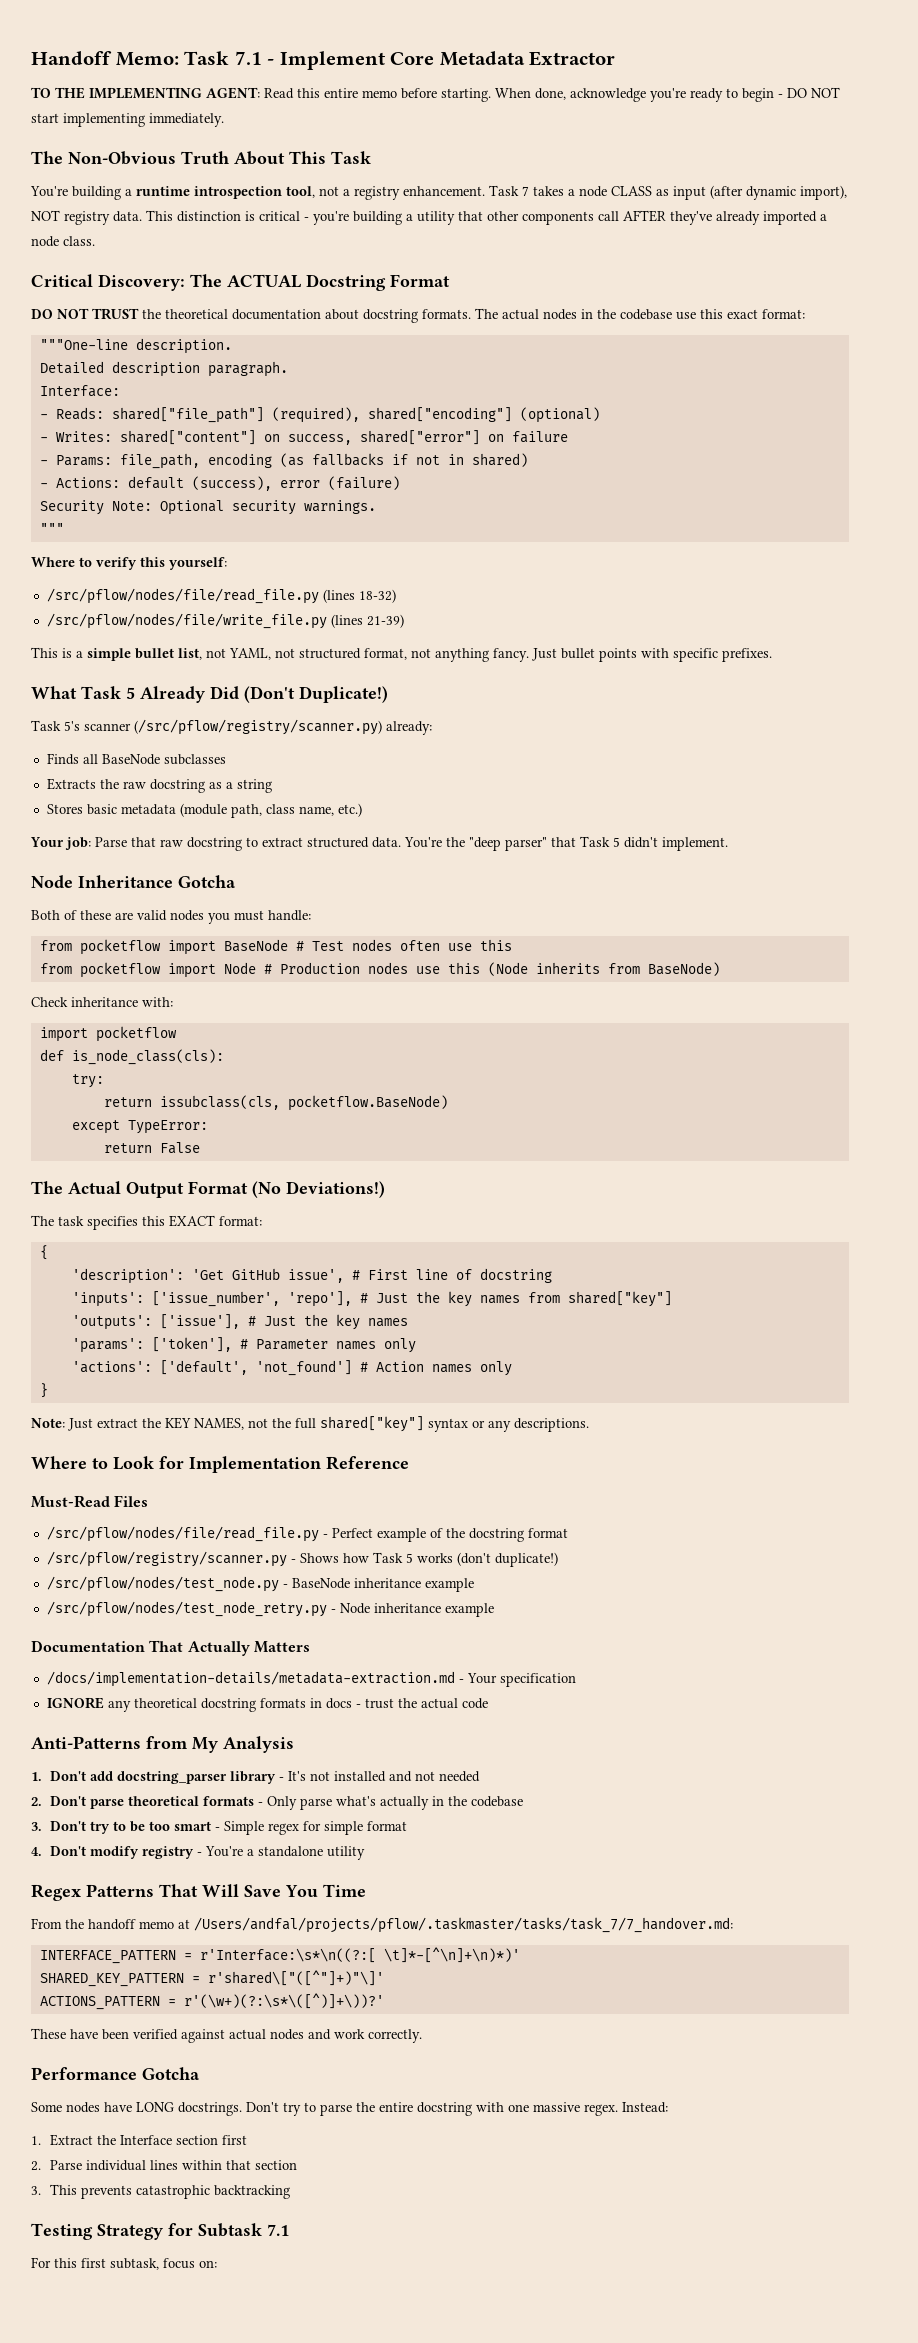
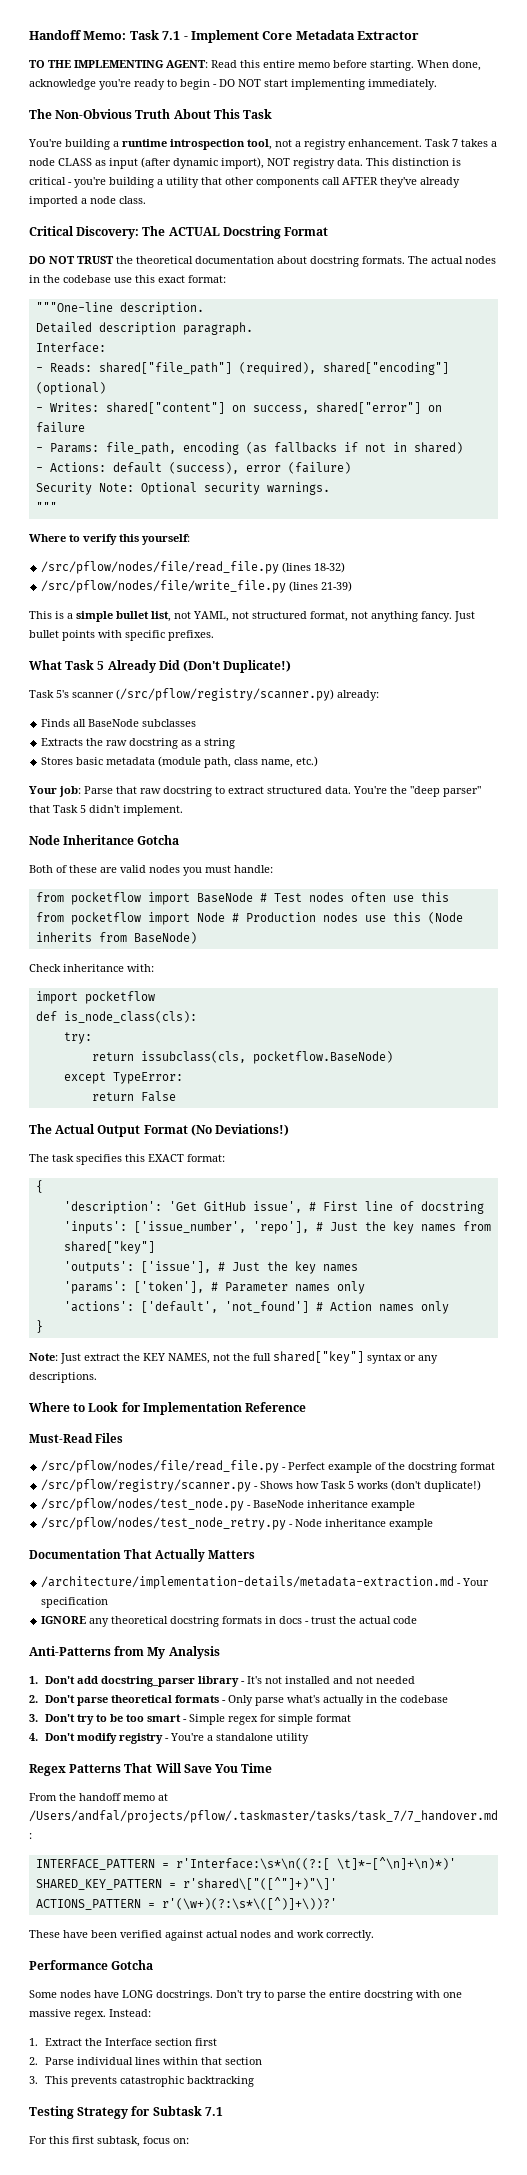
- /docs/implementation-details/metadata-extraction.md - Your specification
+ /architecture/implementation-details/metadata-extraction.md - Your specification

